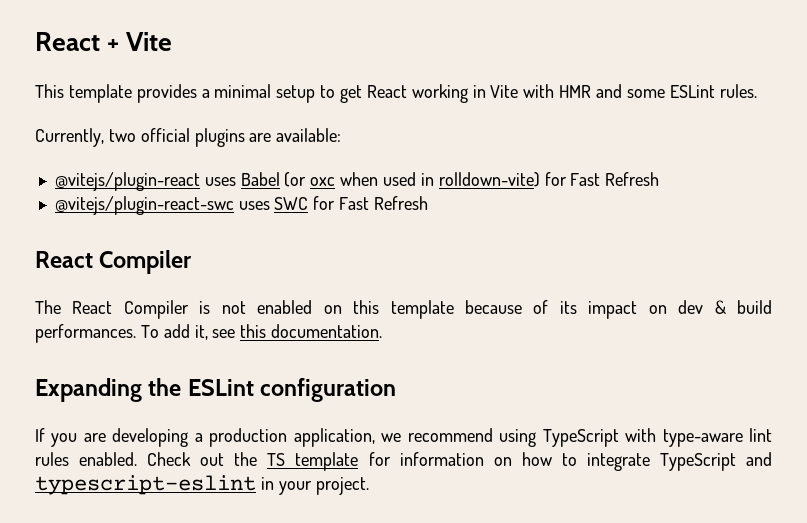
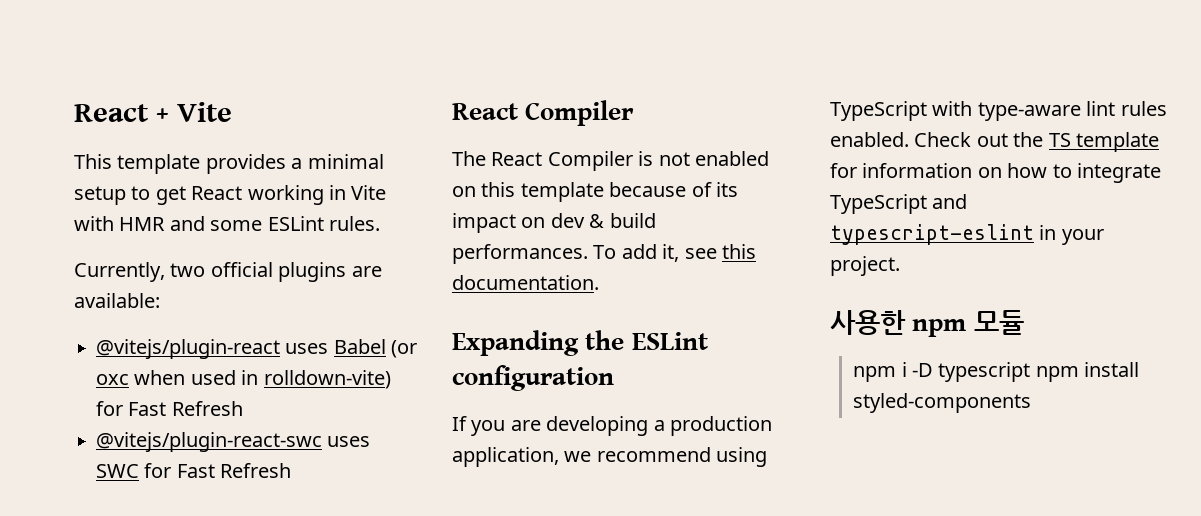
+ 사용한 npm 모듈
+ npm i -D typescript npm install styled-components

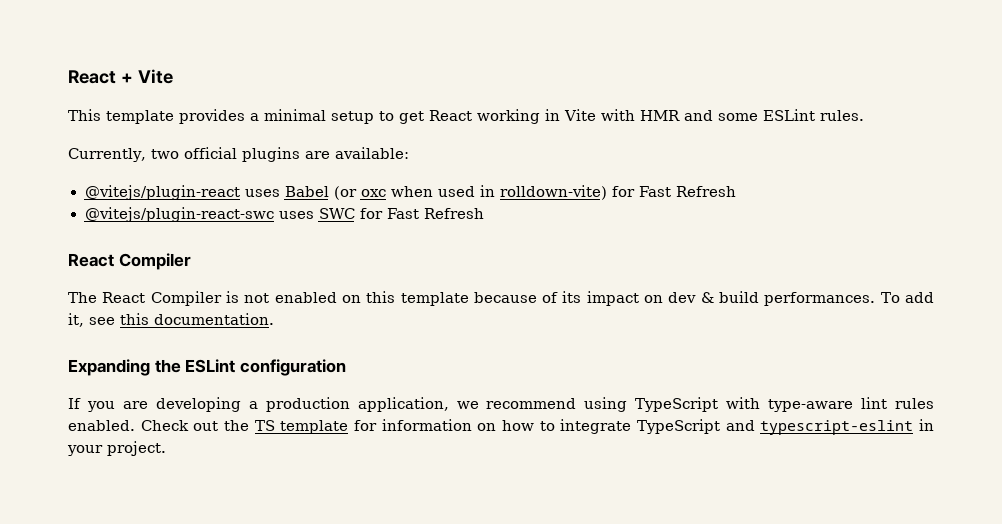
- 사용한 npm 모듈
- npm i -D typescript npm install styled-components

